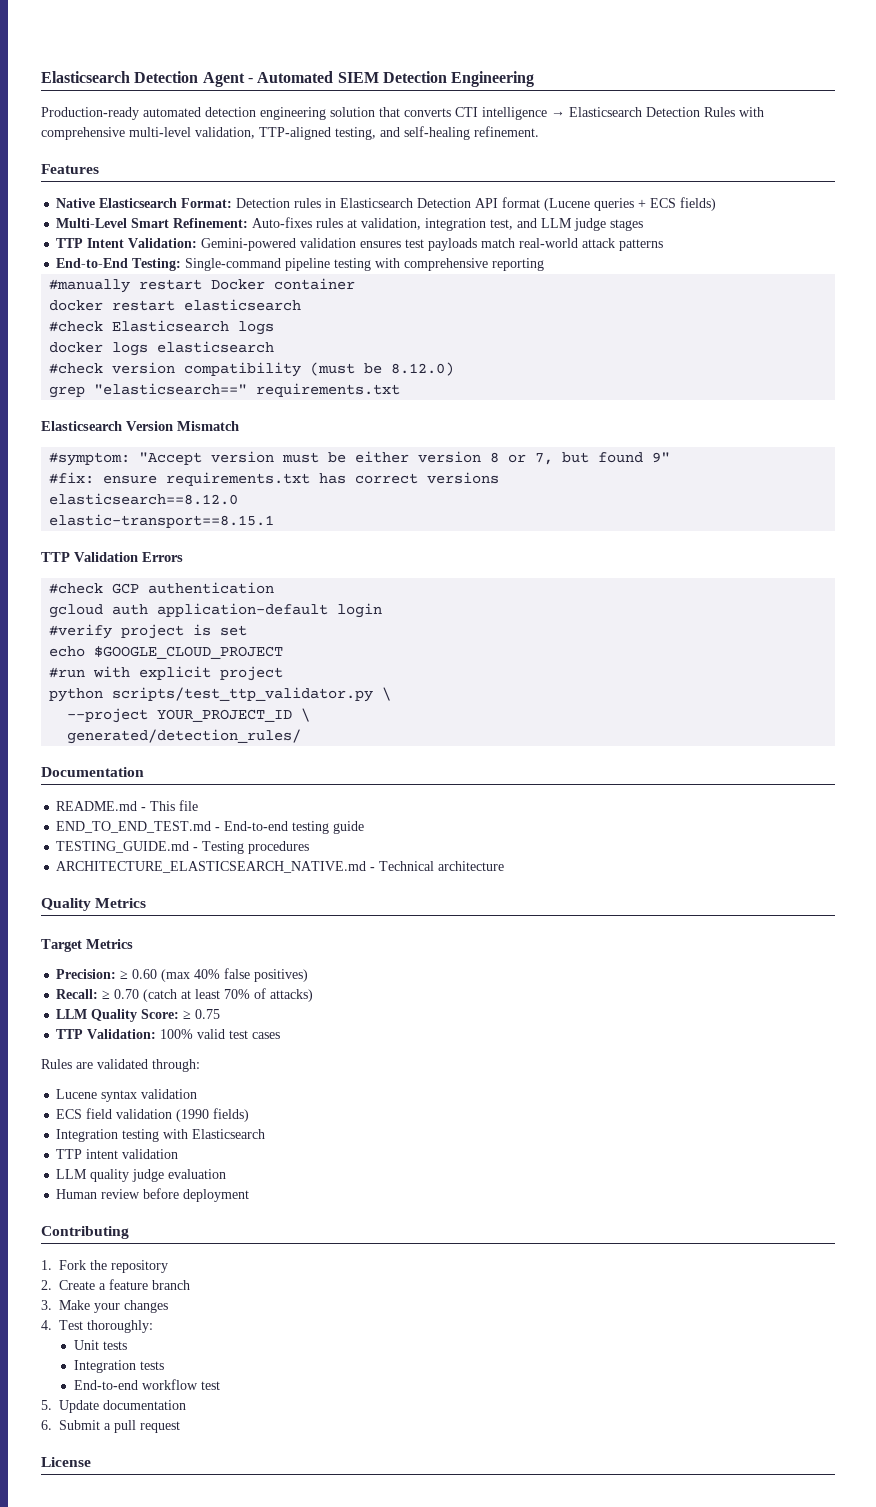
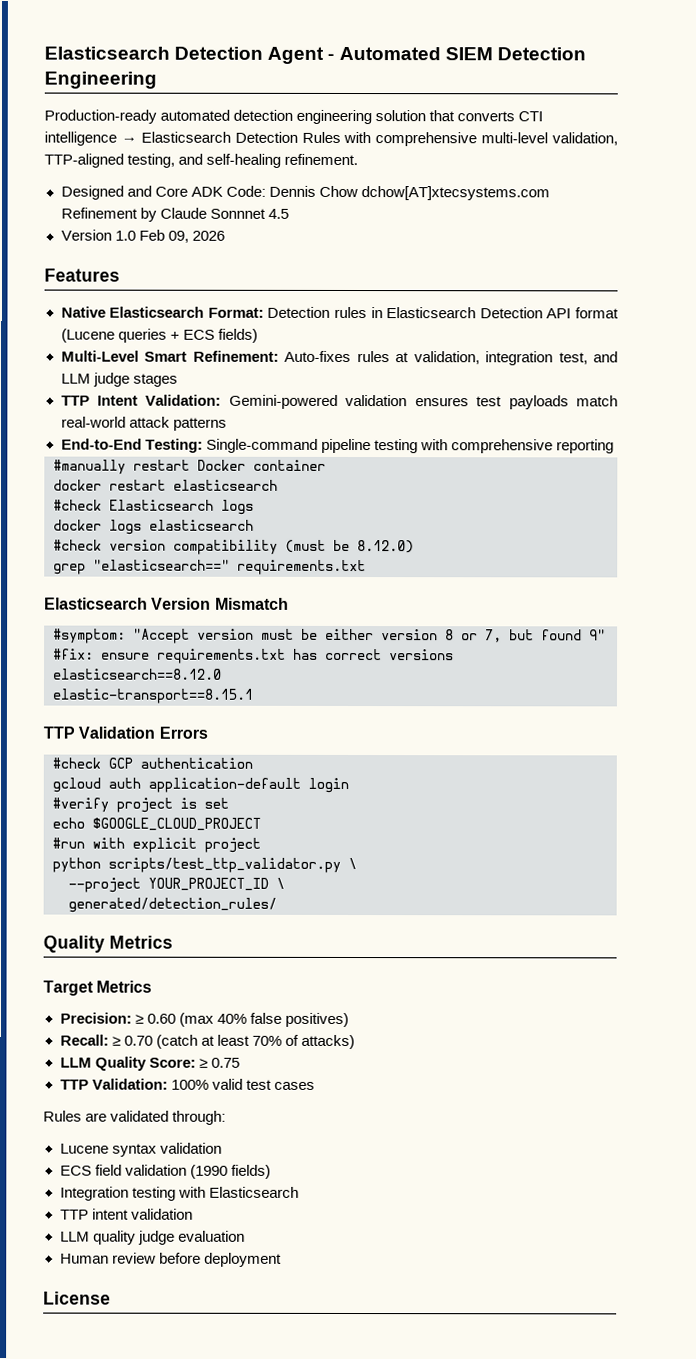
+ Designed and Core ADK Code: Dennis Chow dchow[AT]xtecsystems.com Refinement by Claude Sonnnet 4.5
+ Version 1.0 Feb 09, 2026
- Documentation
- README.md - This file
- END_TO_END_TEST.md - End-to-end testing guide
- TESTING_GUIDE.md - Testing procedures
- ARCHITECTURE_ELASTICSEARCH_NATIVE.md - Technical architecture
- Contributing
- 1. Fork the repository
- 2. Create a feature branch
- 3. Make your changes
- 4. Test thoroughly:
- Unit tests
- Integration tests
- End-to-end workflow test
- 5. Update documentation
- 6. Submit a pull request

